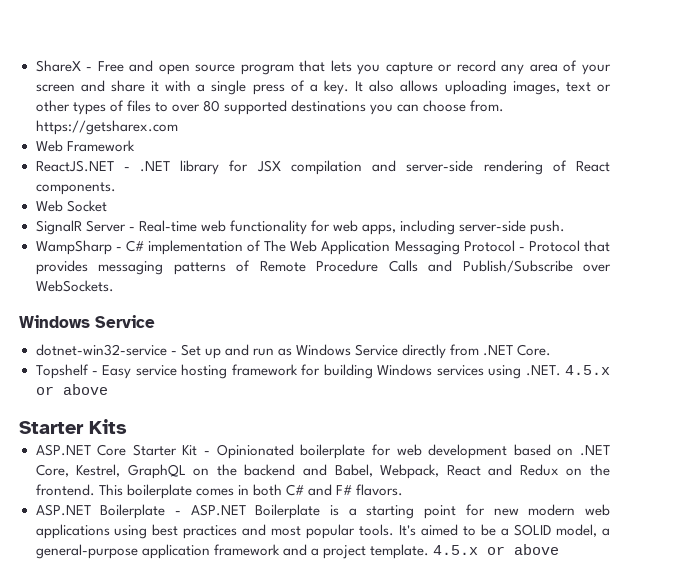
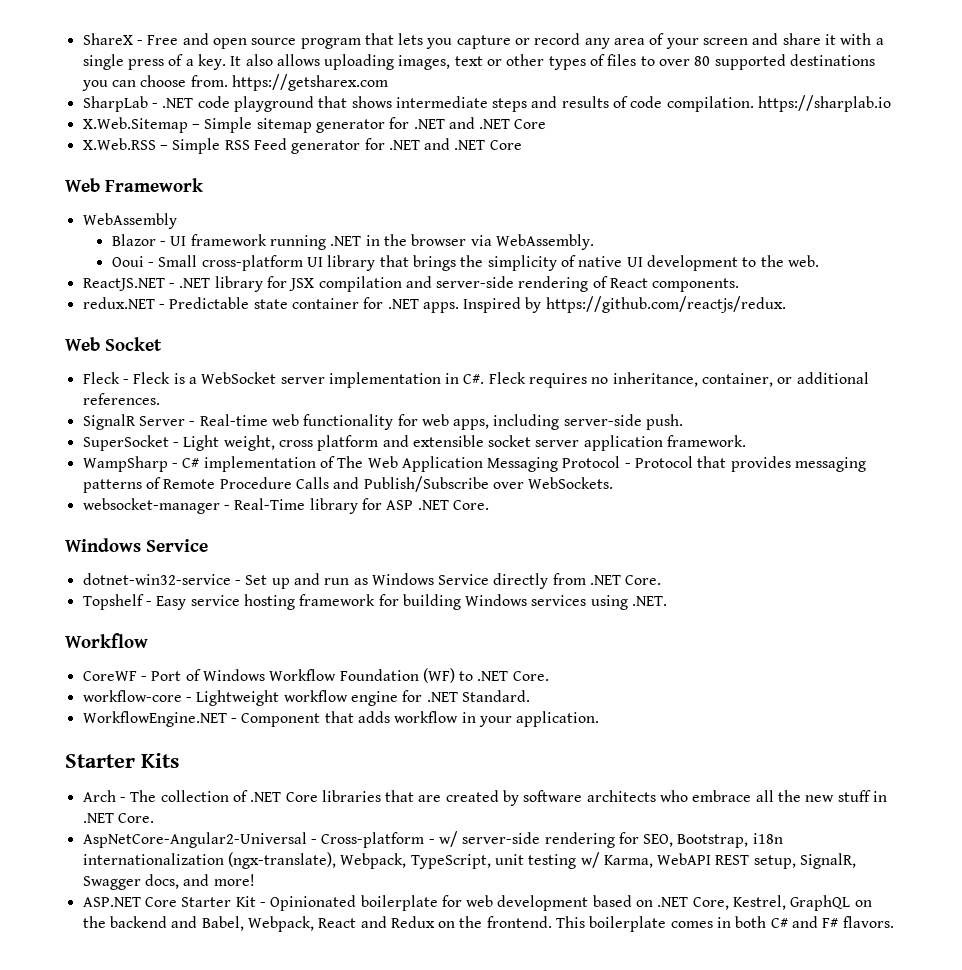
+ SharpLab - .NET code playground that shows intermediate steps and results of code compilation. https://sharplab.io
+ X.Web.Sitemap – Simple sitemap generator for .NET and .NET Core
+ X.Web.RSS – Simple RSS Feed generator for .NET and .NET Core
  Web Framework
+ WebAssembly
+ Blazor - UI framework running .NET in the browser via WebAssembly.
+ Ooui - Small cross-platform UI library that brings the simplicity of native UI development to the web.
+ redux.NET - Predictable state container for .NET apps. Inspired by https://github.com/reactjs/redux.
  Web Socket
+ Fleck - Fleck is a WebSocket server implementation in C#. Fleck requires no inheritance, container, or additional references.
+ SuperSocket - Light weight, cross platform and extensible socket server application framework.
+ websocket-manager - Real-Time library for ASP .NET Core.
- Topshelf - Easy service hosting framework for building Windows services using .NET. 4.5.x or above
+ Topshelf - Easy service hosting framework for building Windows services using .NET.
+ Workflow
+ CoreWF - Port of Windows Workflow Foundation (WF) to .NET Core.
+ workflow-core - Lightweight workflow engine for .NET Standard.
+ WorkflowEngine.NET - Component that adds workflow in your application.
  Starter Kits
+ Arch - The collection of .NET Core libraries that are created by software architects who embrace all the new stuff in .NET Core.
+ AspNetCore-Angular2-Universal - Cross-platform - w/ server-side rendering for SEO, Bootstrap, i18n internationalization (ngx-translate), Webpack, TypeScript, unit testing w/ Karma, WebAPI REST setup, SignalR, Swagger docs, and more!
- ASP.NET Boilerplate - ASP.NET Boilerplate is a starting point for new modern web applications using best practices and most popular tools. It's aimed to be a SOLID model, a general-purpose application framework and a project template. 4.5.x or above

